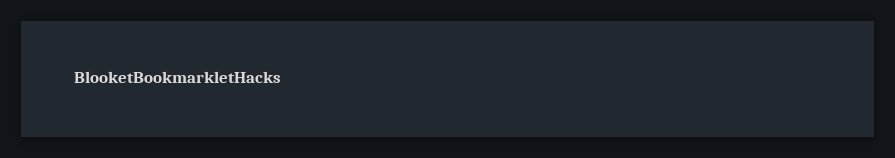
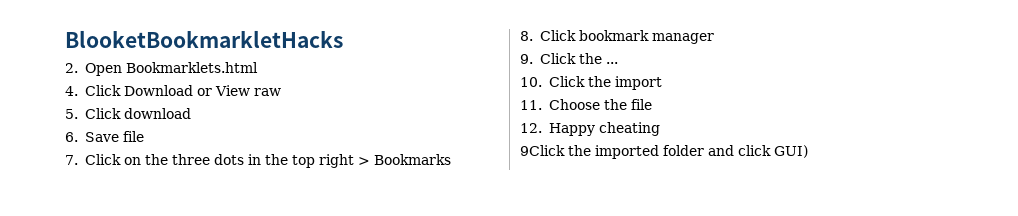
+ 2. Open Bookmarklets.html
+ 4. Click Download or View raw
+ 5. Click download
+ 6. Save file
+ 7. Click on the three dots in the top right > Bookmarks
+ 8. Click bookmark manager
+ 9. Click the ...
+ 10. Click the import
+ 11. Choose the file
+ 12. Happy cheating
+ 9Click the imported folder and click GUI)

